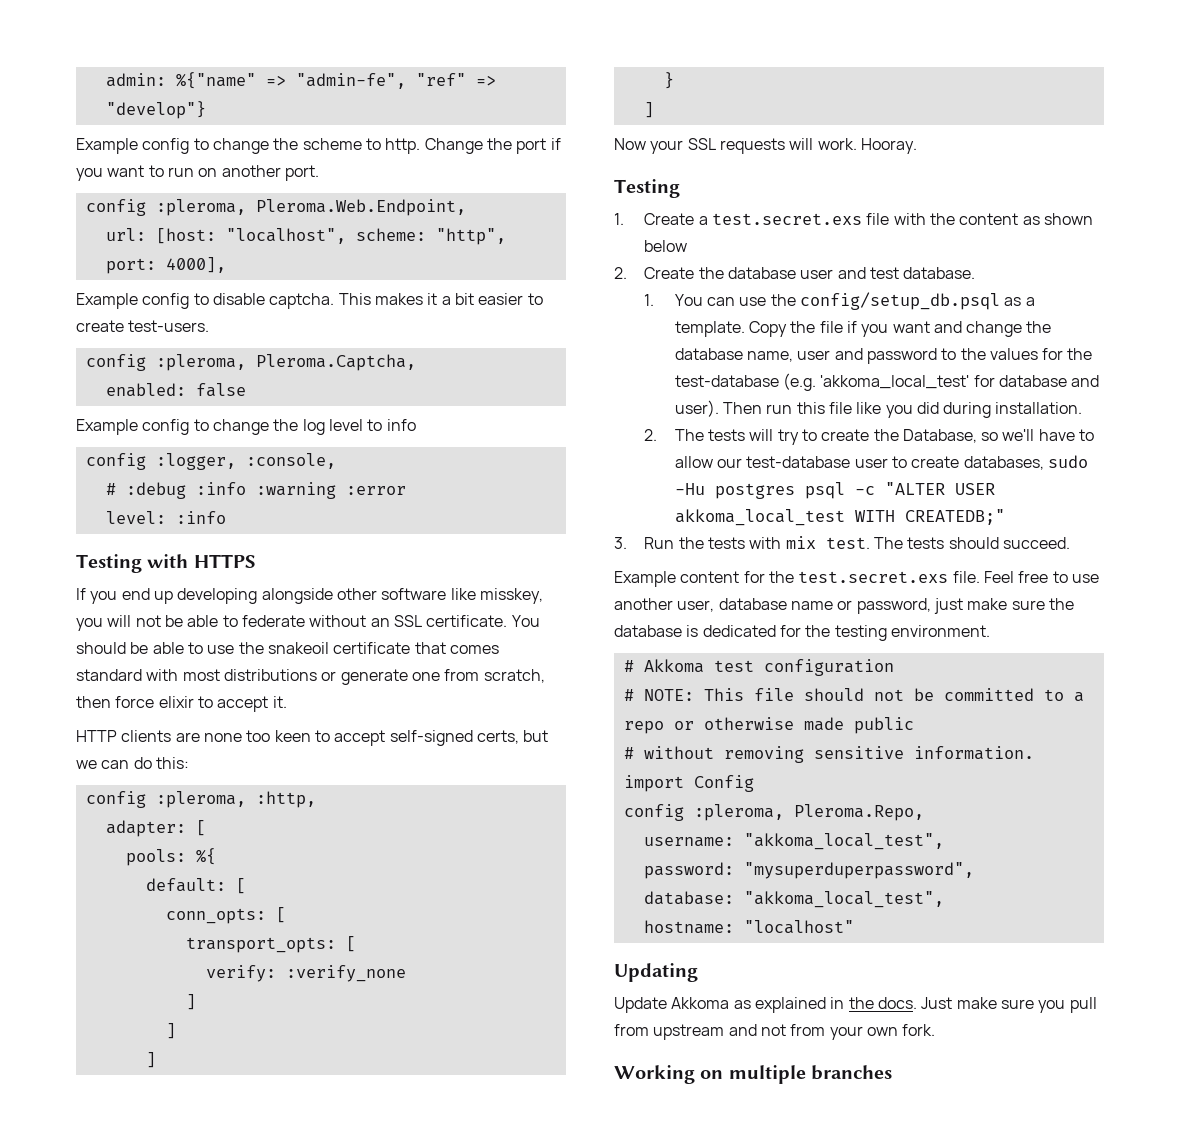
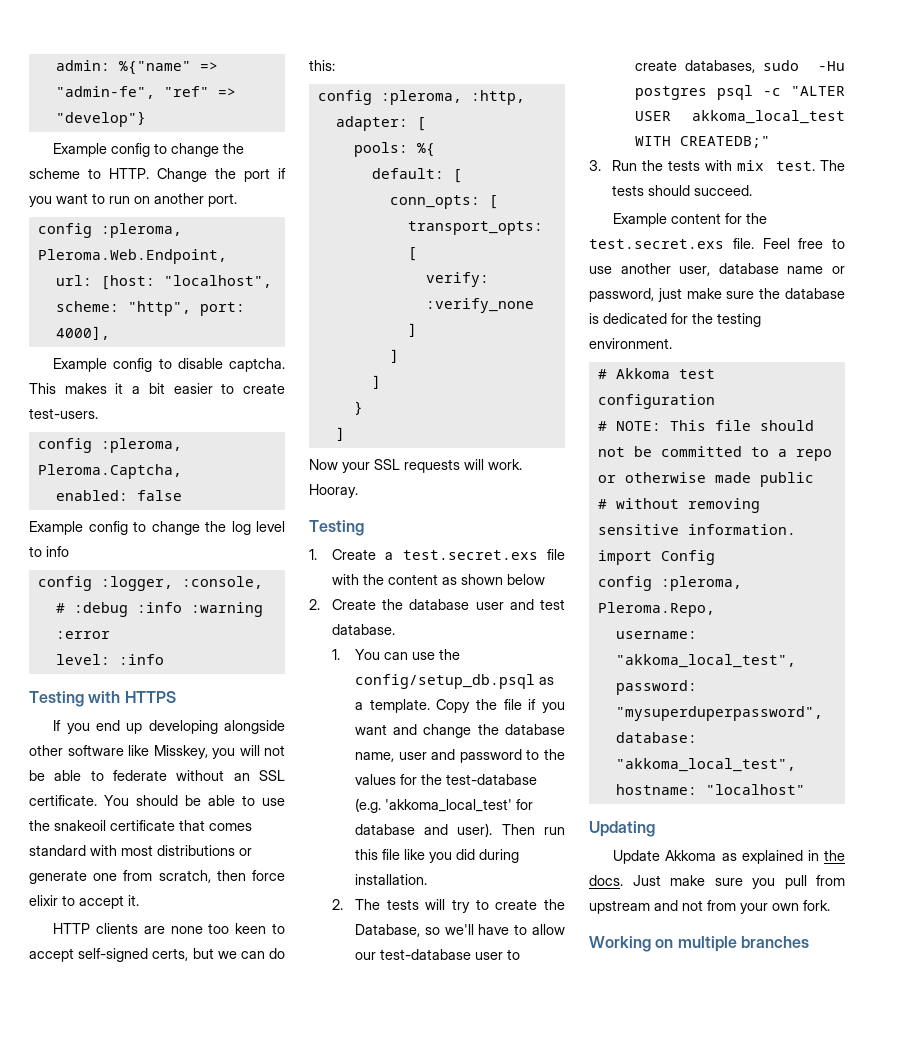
- Example config to change the scheme to http.
+ Example config to change the scheme to HTTP.
- If you end up developing alongside other software like misskey, you will not be able to federate without an SSL certificate.
+ If you end up developing alongside other software like Misskey, you will not be able to federate without an SSL certificate.

